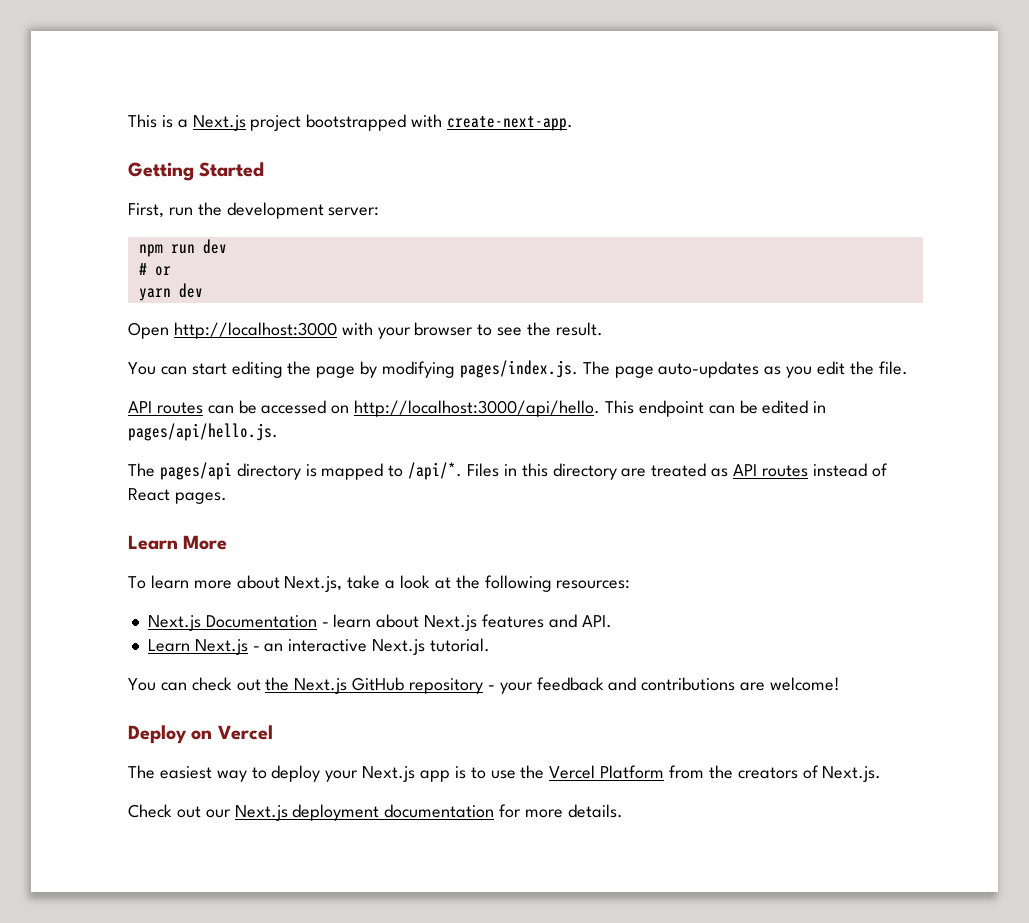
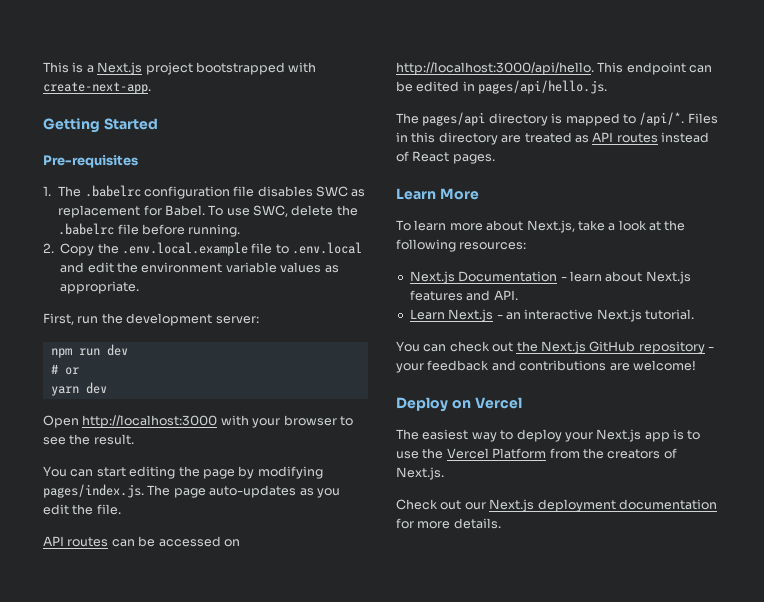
+ Pre-requisites
+ 1. The .babelrc configuration file disables SWC as replacement for Babel. To use SWC, delete the .babelrc file before running.
+ 2. Copy the .env.local.example file to .env.local and edit the environment variable values as appropriate.

